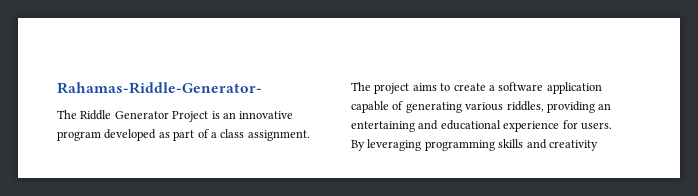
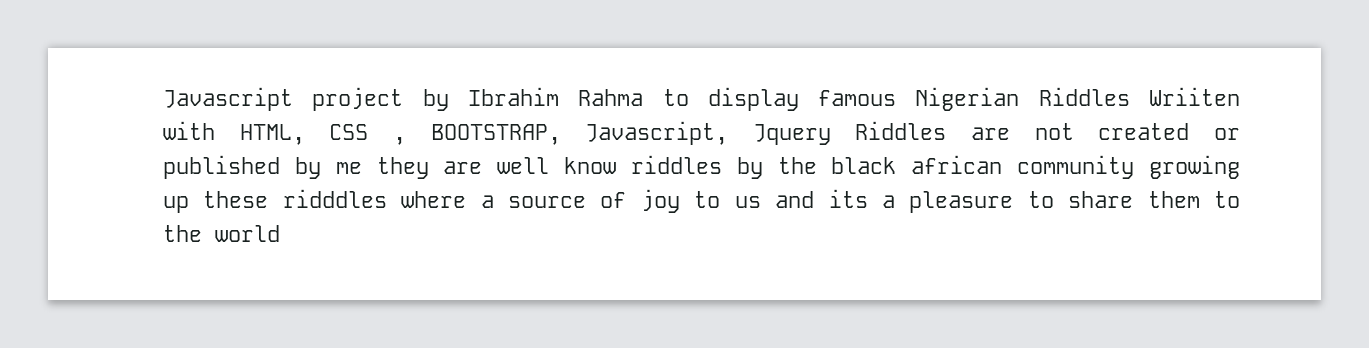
- Rahamas-Riddle-Generator-
- The Riddle Generator Project is an innovative program developed as part of a class assignment. The project aims to create a software application capable of generating various riddles, providing an entertaining and educational experience for users. By leveraging programming skills and creativity
+ Javascript project by Ibrahim Rahma to display famous Nigerian Riddles Wriiten with HTML, CSS , BOOTSTRAP, Javascript, Jquery Riddles are not created or published by me they are well know riddles by the black african community growing up these ridddles where a source of joy to us and its a pleasure to share them to the world

